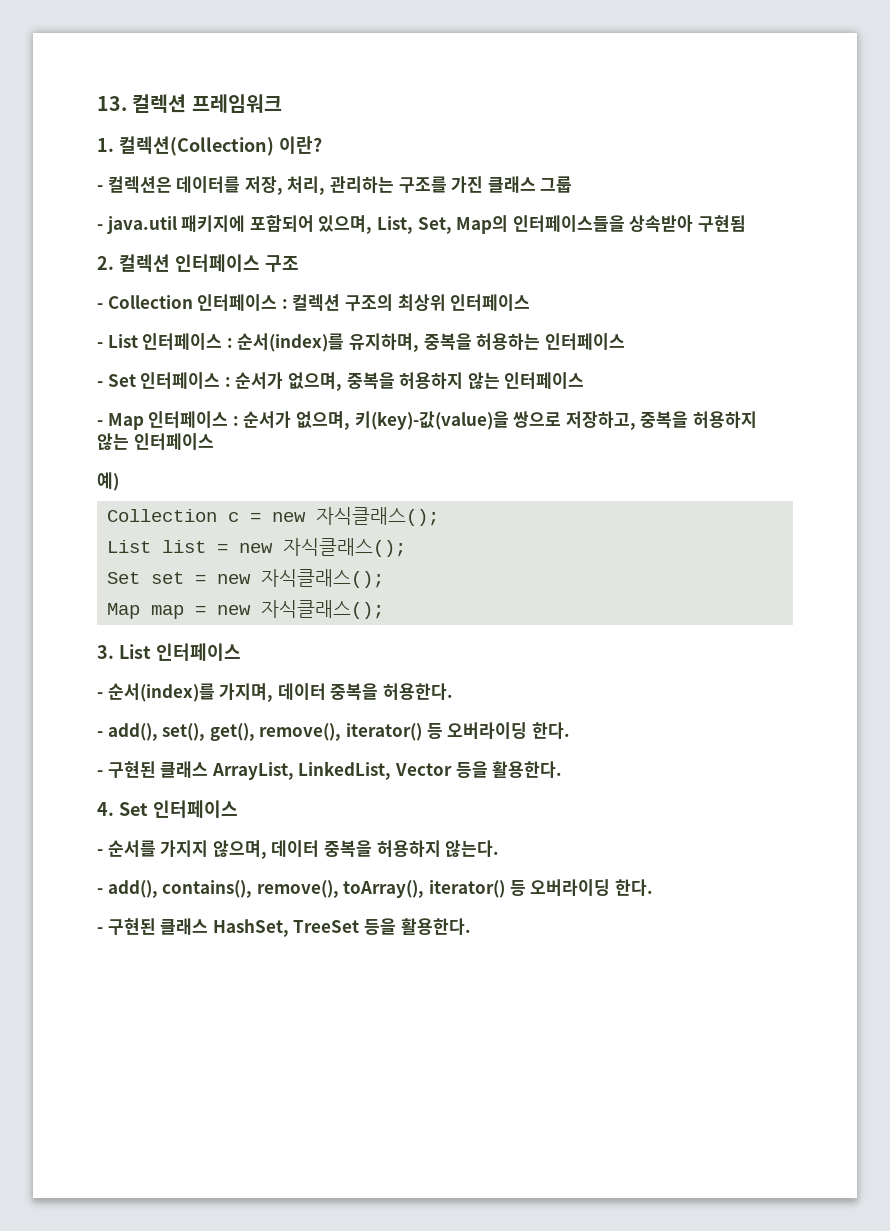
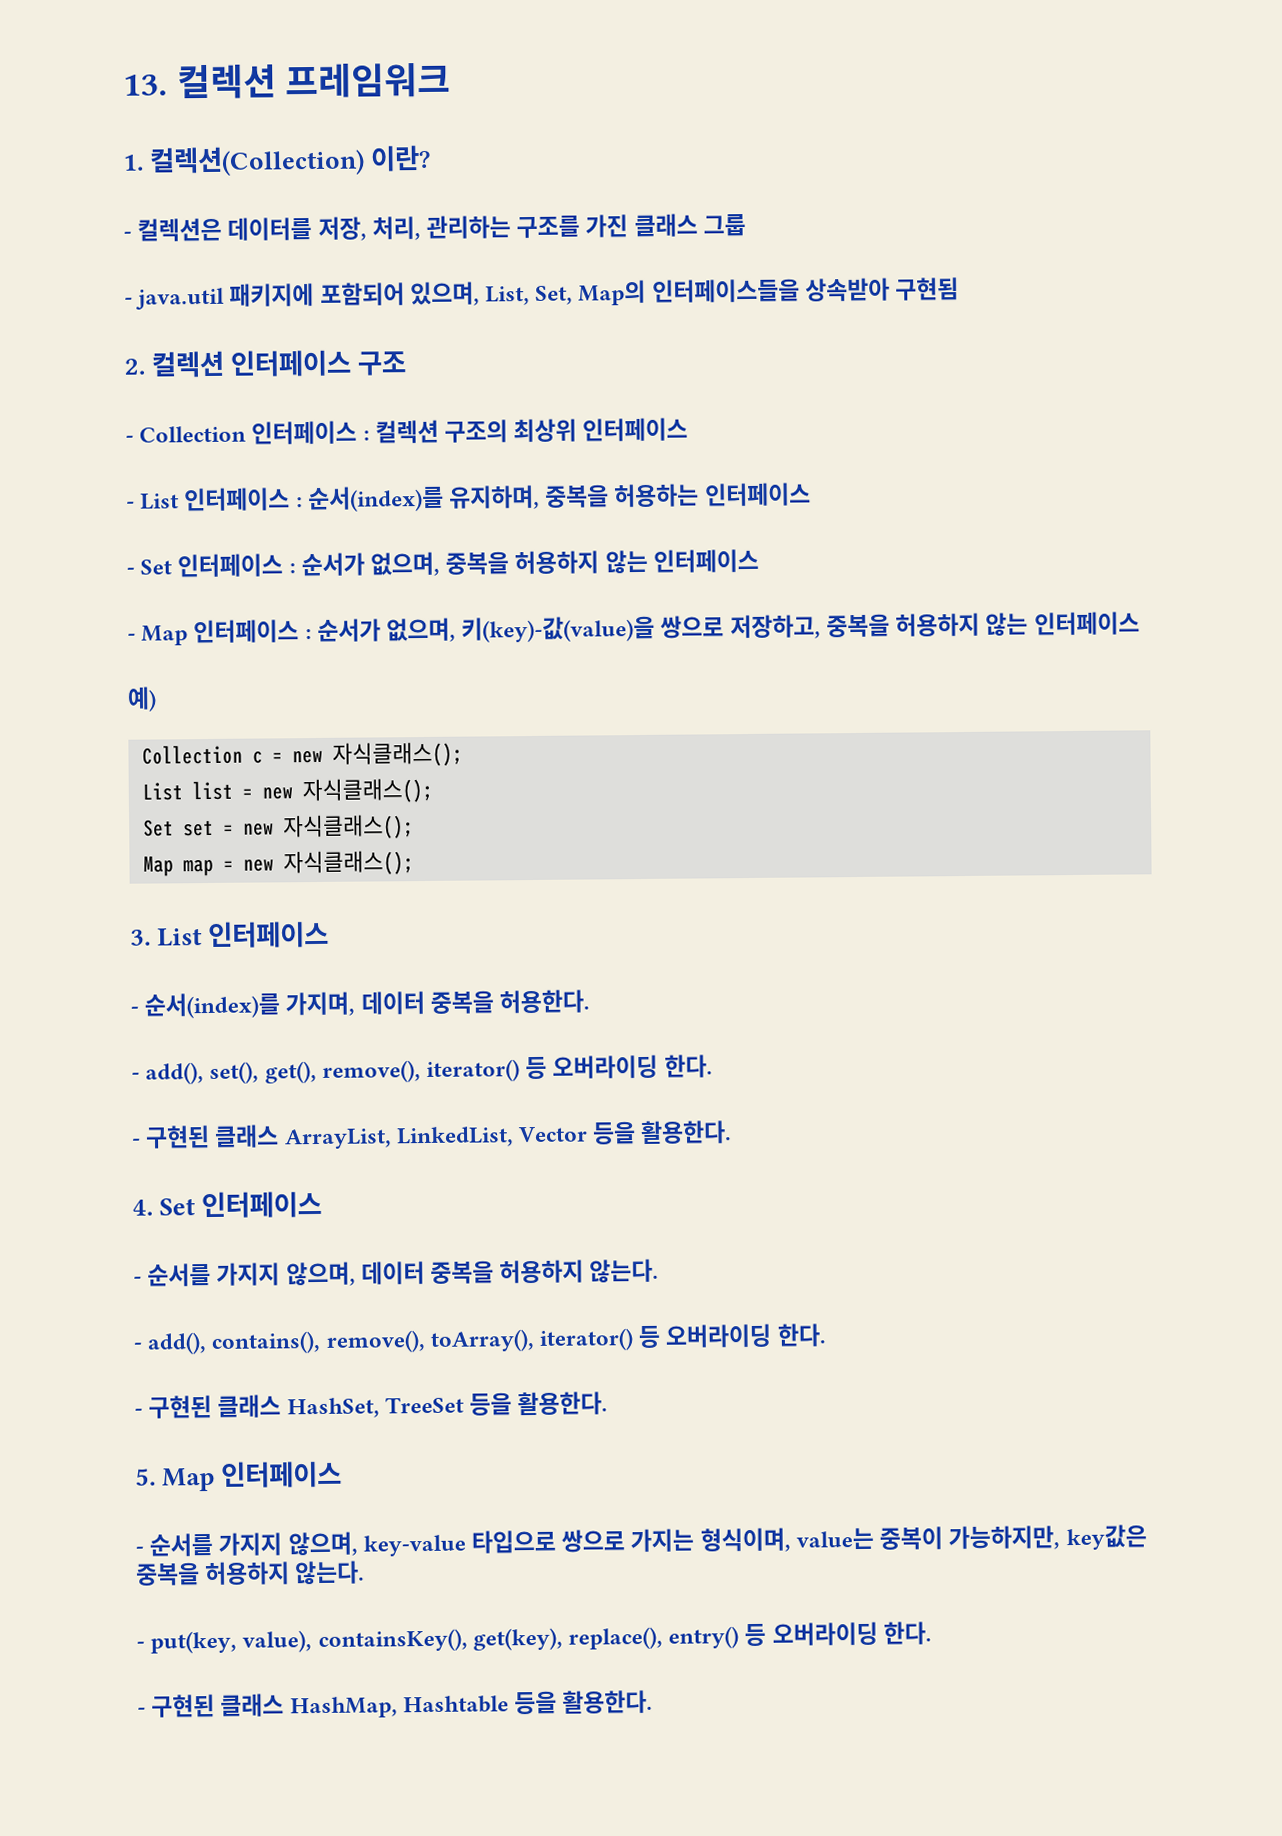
+ 5. Map 인터페이스
+ - 순서를 가지지 않으며, key-value 타입으로 쌍으로 가지는 형식이며, value는 중복이 가능하지만, key값은 중복을 허용하지 않는다.
+ - put(key, value), containsKey(), get(key), replace(), entry() 등 오버라이딩 한다.
+ - 구현된 클래스 HashMap, Hashtable 등을 활용한다.

